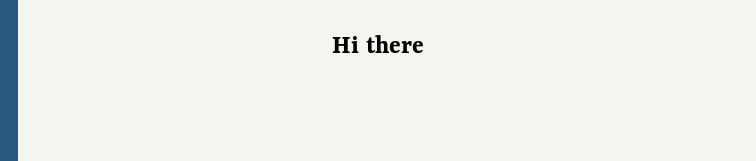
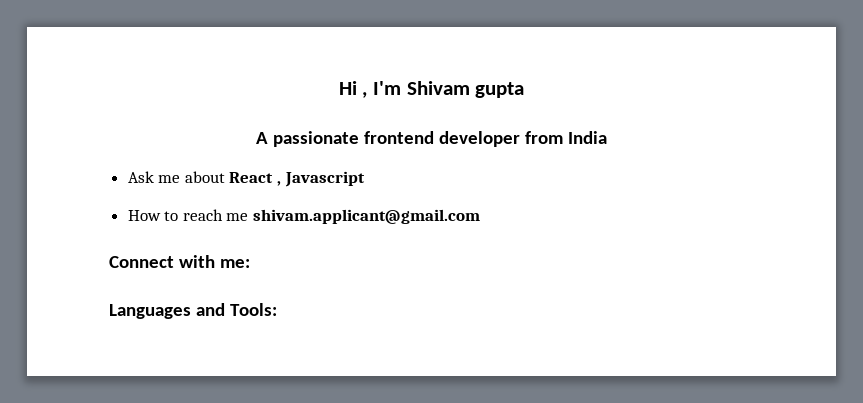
- Hi there
+ Hi , I'm Shivam gupta
+ A passionate frontend developer from India
+ Ask me about React , Javascript
+ How to reach me shivam.applicant@gmail.com
+ Connect with me:
+ Languages and Tools:

